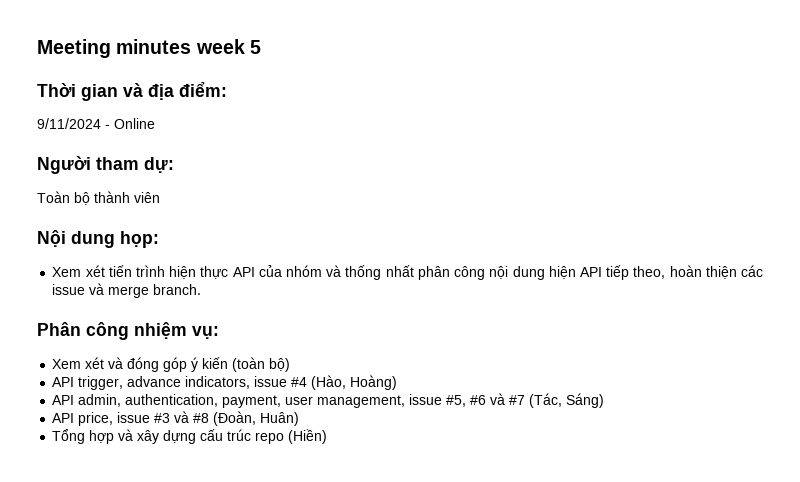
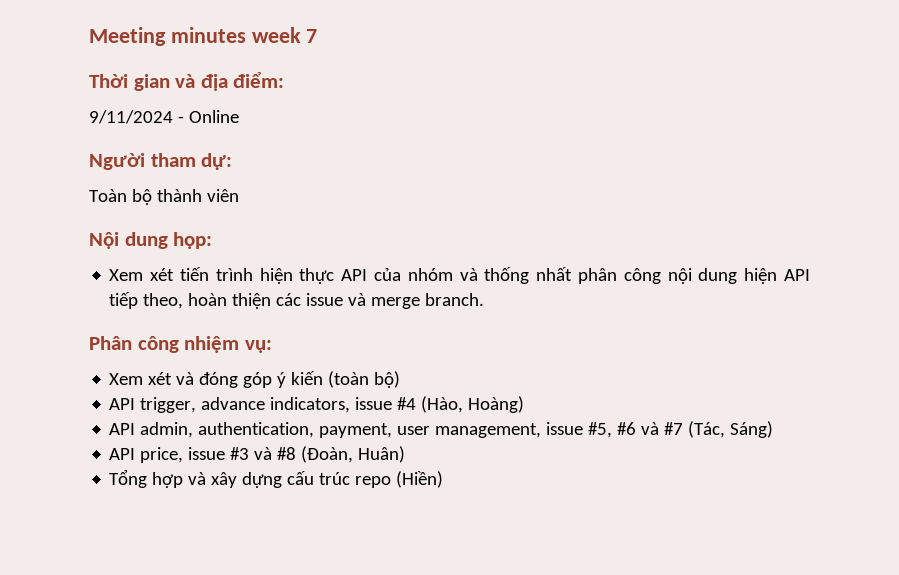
- Meeting minutes week 5
+ Meeting minutes week 7

